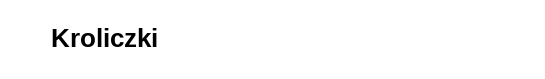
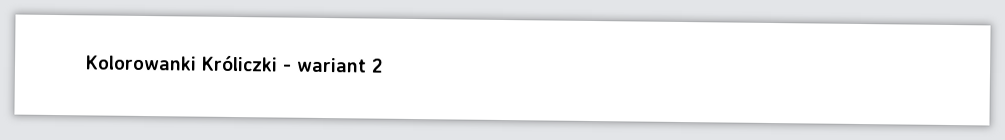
- Kroliczki
+ Kolorowanki Króliczki - wariant 2

